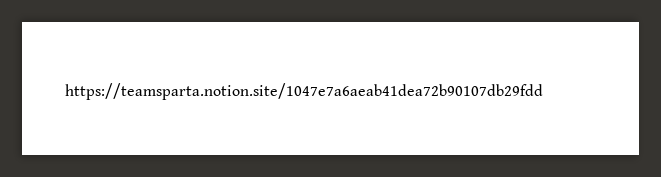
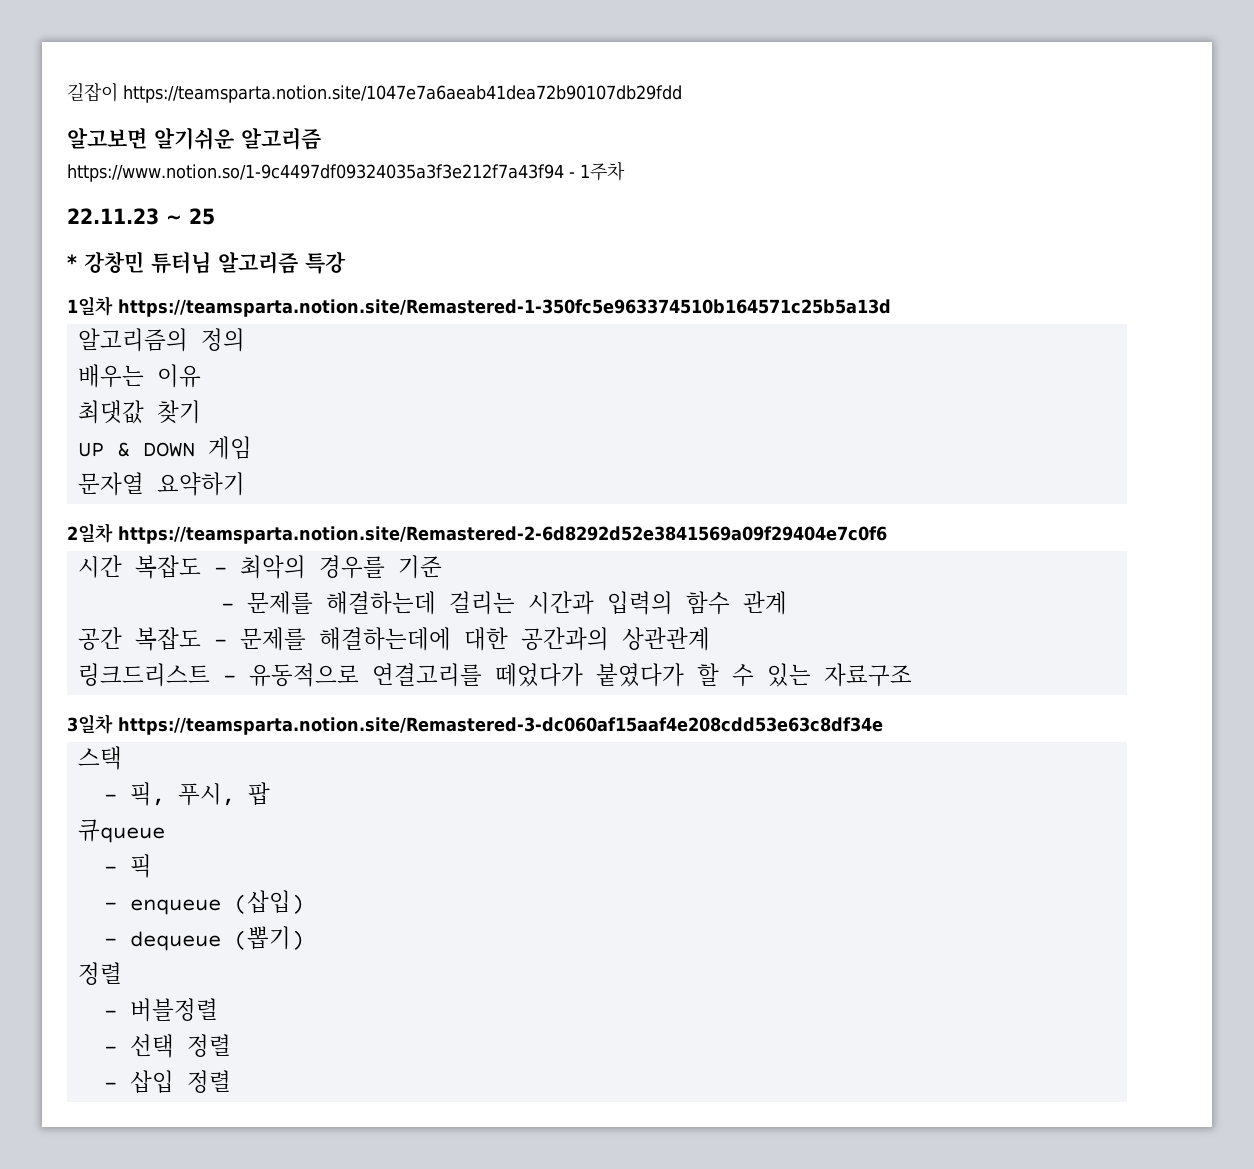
- https://teamsparta.notion.site/1047e7a6aeab41dea72b90107db29fdd
+ 길잡이 https://teamsparta.notion.site/1047e7a6aeab41dea72b90107db29fdd
+ 알고보면 알기쉬운 알고리즘
+ https://www.notion.so/1-9c4497df09324035a3f3e212f7a43f94 - 1주차
+ 22.11.23 ~ 25
+ * 강창민 튜터님 알고리즘 특강
+ 1일차 https://teamsparta.notion.site/Remastered-1-350fc5e963374510b164571c25b5a13d
+ 알고리즘의 정의
+ 배우는 이유
+ 최댓값 찾기
+ UP & DOWN 게임
+ 문자열 요약하기
+ 2일차 https://teamsparta.notion.site/Remastered-2-6d8292d52e3841569a09f29404e7c0f6
+ 시간 복잡도 - 최악의 경우를 기준
+ - 문제를 해결하는데 걸리는 시간과 입력의 함수 관계
+ 공간 복잡도 - 문제를 해결하는데에 대한 공간과의 상관관계
+ 링크드리스트 - 유동적으로 연결고리를 떼었다가 붙였다가 할 수 있는 자료구조
+ 3일차 https://teamsparta.notion.site/Remastered-3-dc060af15aaf4e208cdd53e63c8df34e
+ 스택
+ - 픽, 푸시, 팝
+ 큐queue
+ - 픽
+ - enqueue (삽입)
+ - dequeue (뽑기)
+ 정렬
+ - 버블정렬
+ - 선택 정렬
+ - 삽입 정렬

